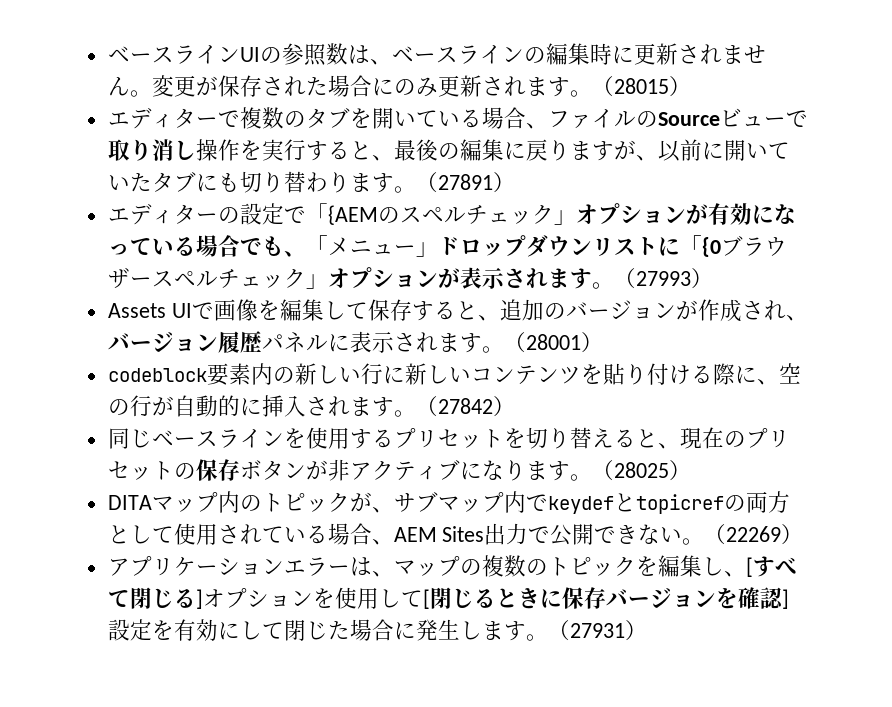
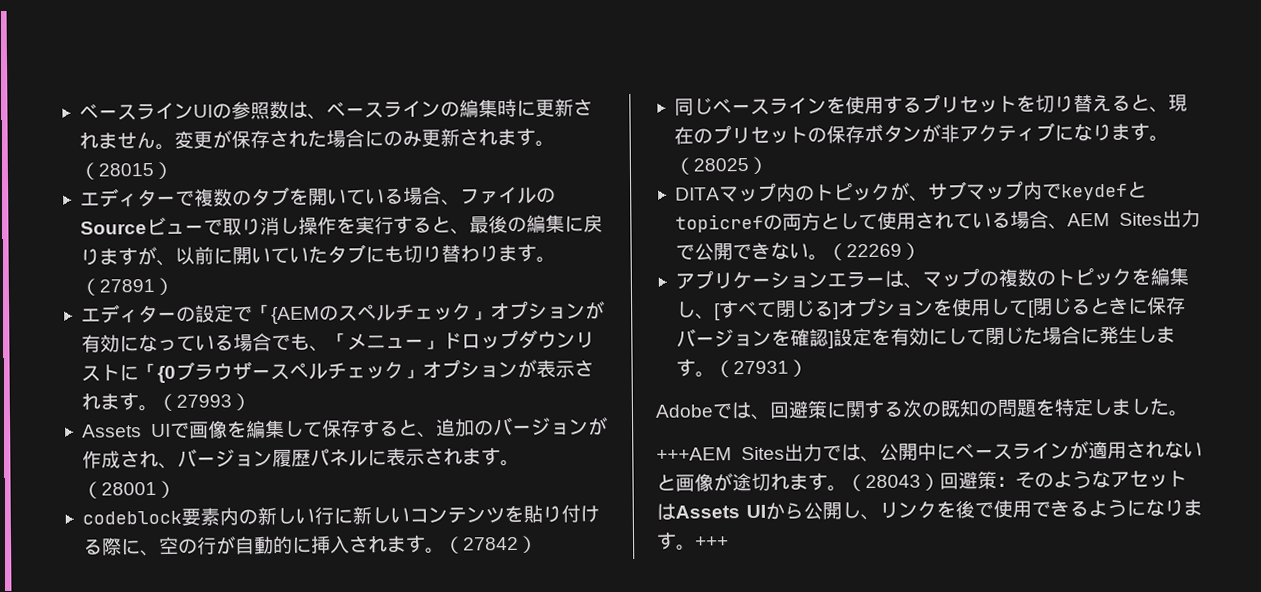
+ Adobeでは、回避策に関する次の既知の問題を特定しました。
+ +++AEM Sites出力では、公開中にベースラインが適用されないと画像が途切れます。（28043）回避策：そのようなアセットはAssets UIから公開し、リンクを後で使用できるようになります。+++

